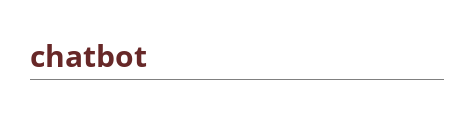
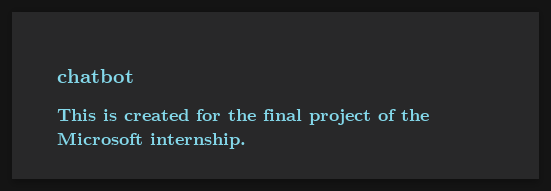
+ This is created for the final project of the Microsoft internship.

